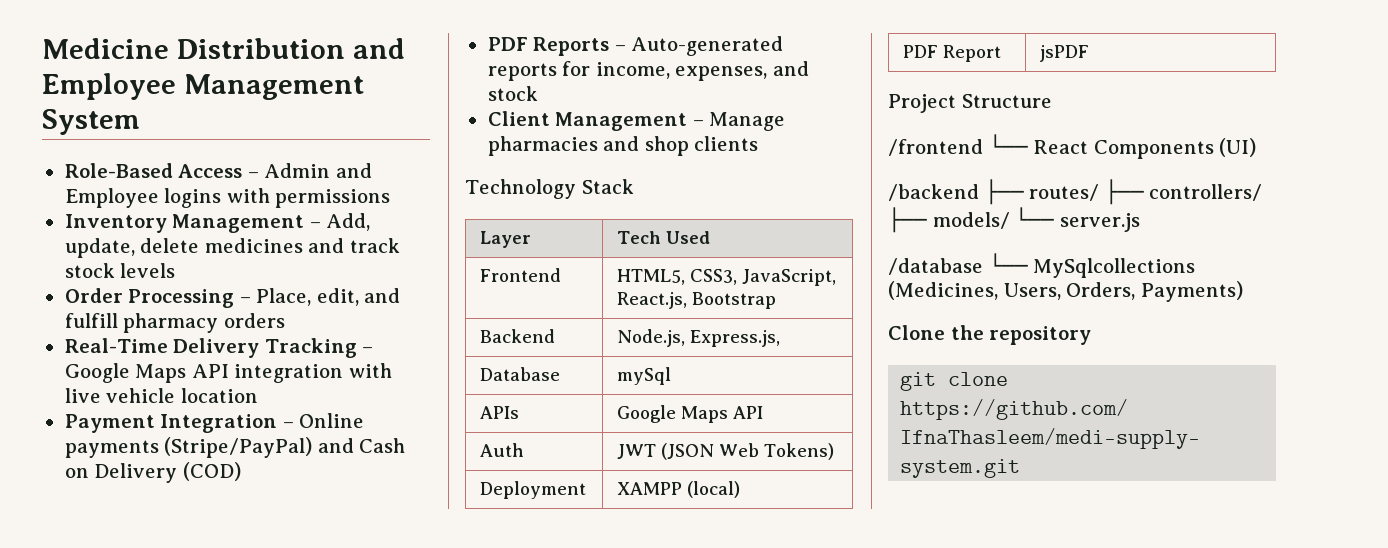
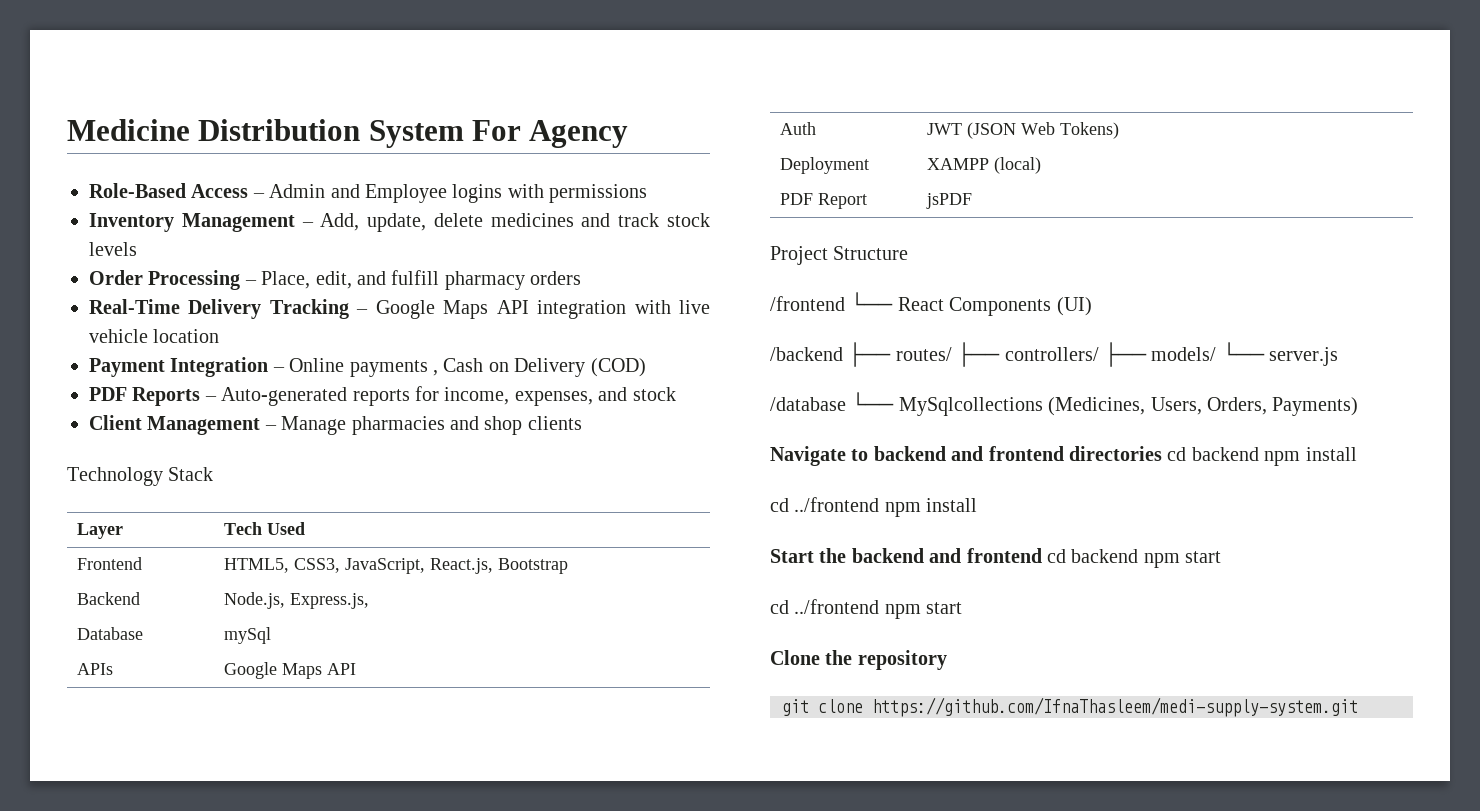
- Medicine Distribution and Employee Management System
+ Medicine Distribution System For Agency
- Payment Integration – Online payments (Stripe/PayPal) and Cash on Delivery (COD)
+ Payment Integration – Online payments , Cash on Delivery (COD)
+ Navigate to backend and frontend directories cd backend npm install
+ cd ../frontend npm install
+ Start the backend and frontend cd backend npm start
+ cd ../frontend npm start

